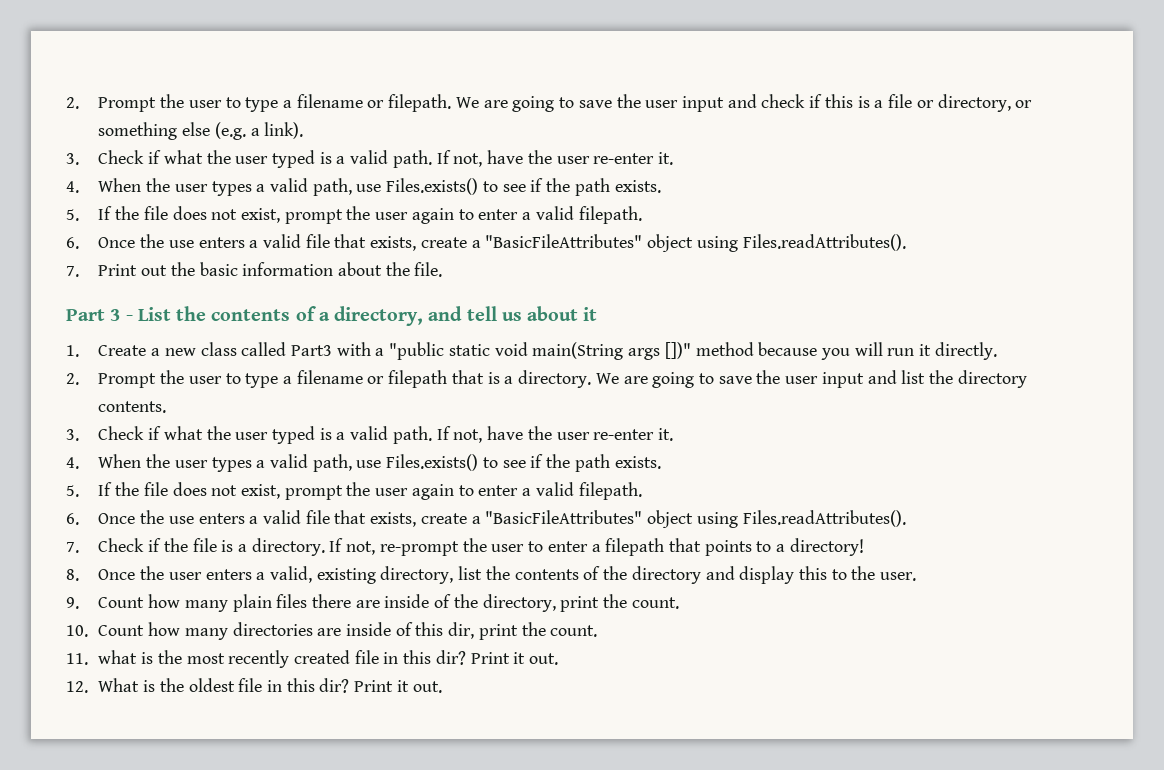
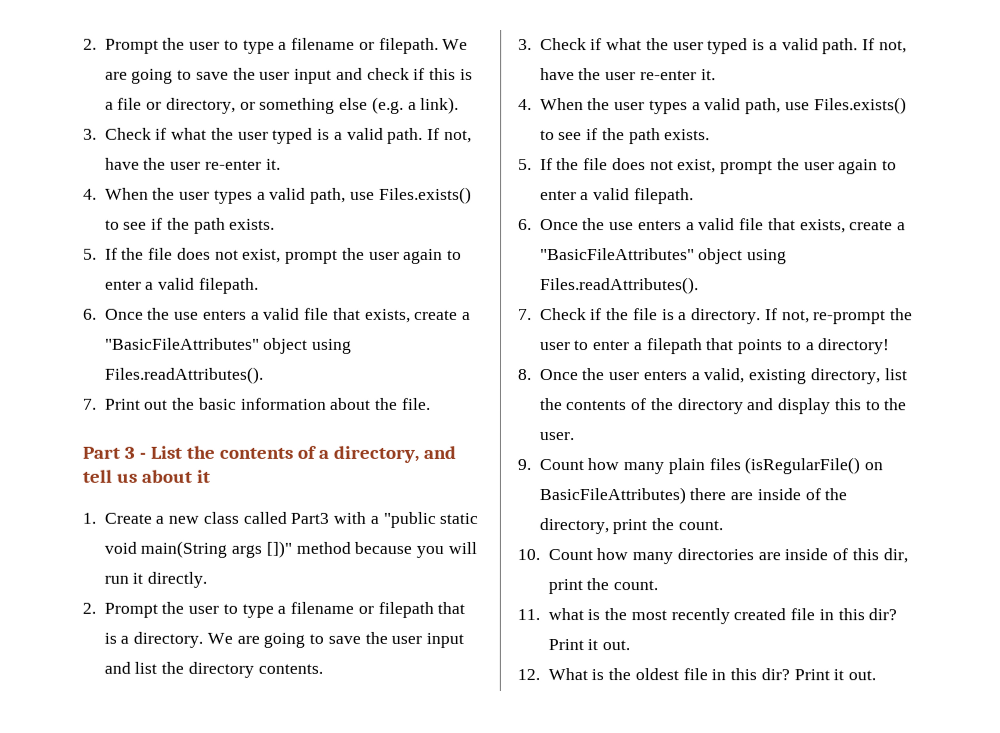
- 9. Count how many plain files there are inside of the directory, print the count.
+ 9. Count how many plain files (isRegularFile() on BasicFileAttributes) there are inside of the directory, print the count.

